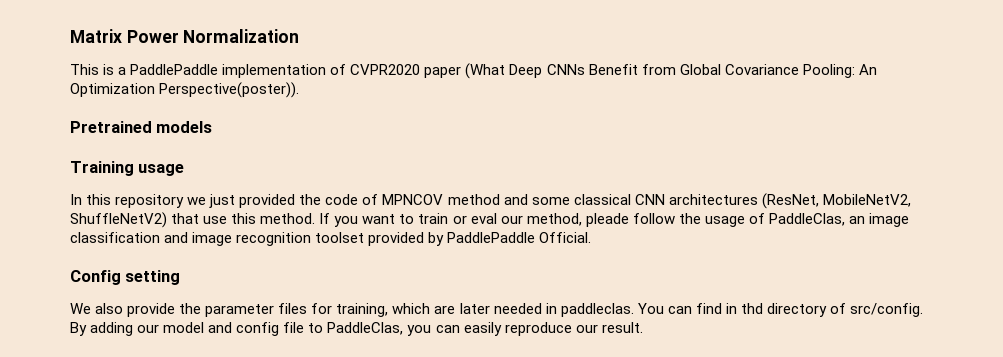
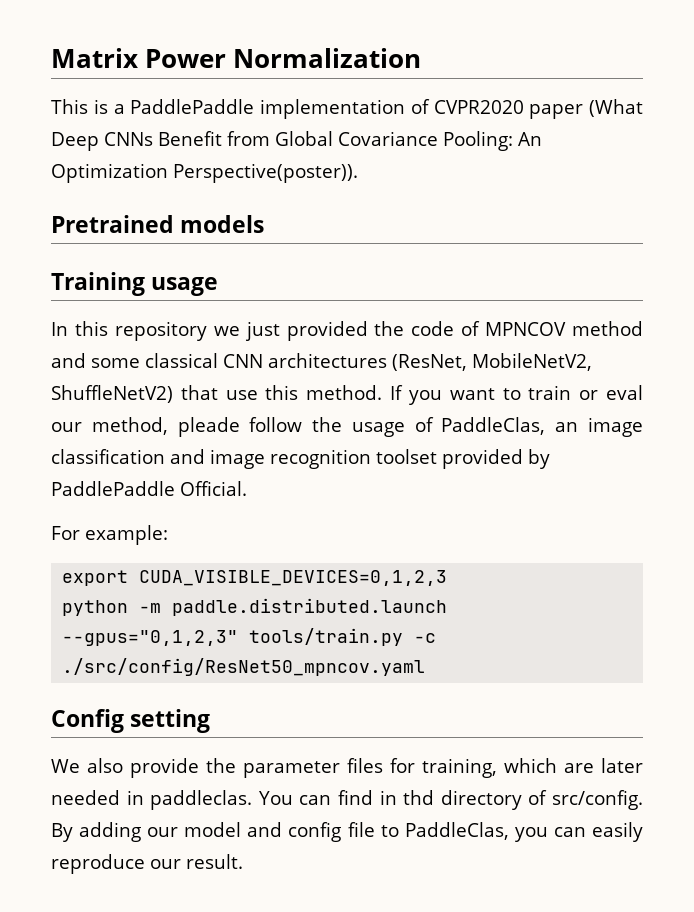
+ For example:
+ export CUDA_VISIBLE_DEVICES=0,1,2,3
+ python -m paddle.distributed.launch --gpus="0,1,2,3" tools/train.py -c ./src/config/ResNet50_mpncov.yaml

